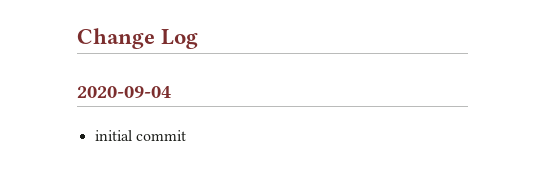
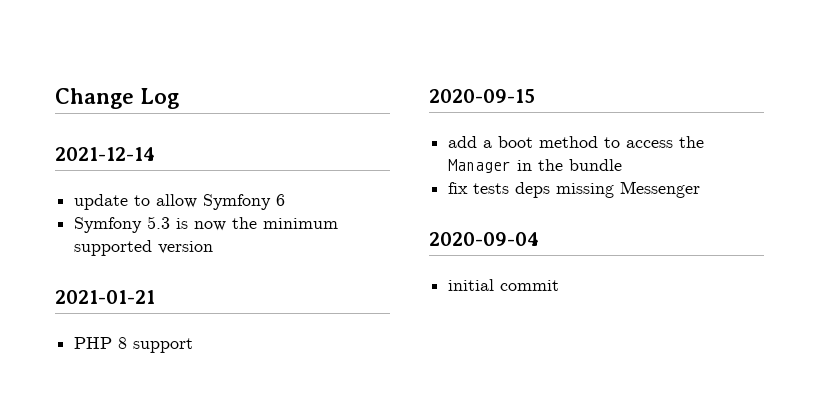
+ 2021-12-14
+ update to allow Symfony 6
+ Symfony 5.3 is now the minimum supported version
+ 2021-01-21
+ PHP 8 support
+ 2020-09-15
+ add a boot method to access the Manager in the bundle
+ fix tests deps missing Messenger

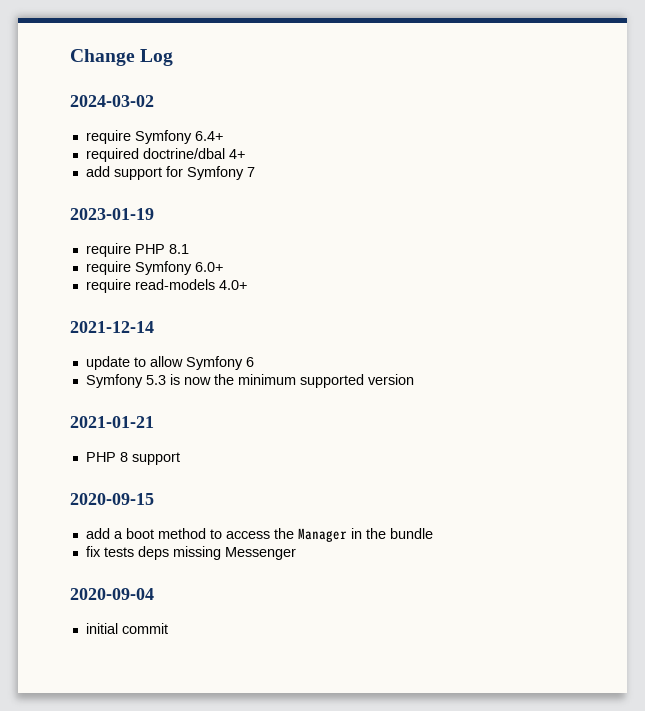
+ 2024-03-02
+ require Symfony 6.4+
+ required doctrine/dbal 4+
+ add support for Symfony 7
+ 2023-01-19
+ require PHP 8.1
+ require Symfony 6.0+
+ require read-models 4.0+

